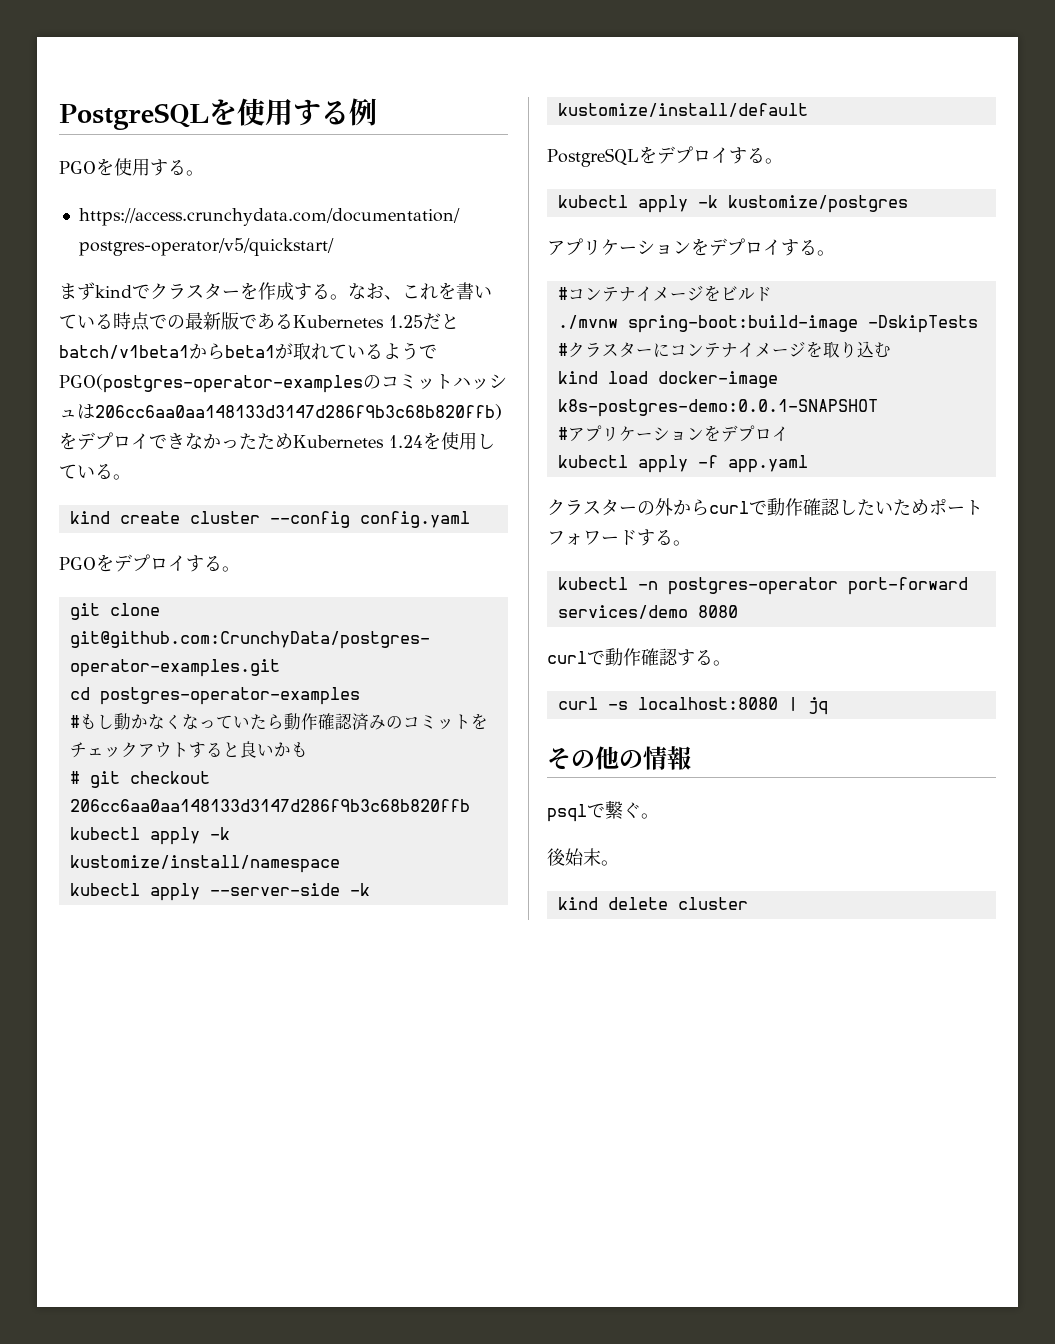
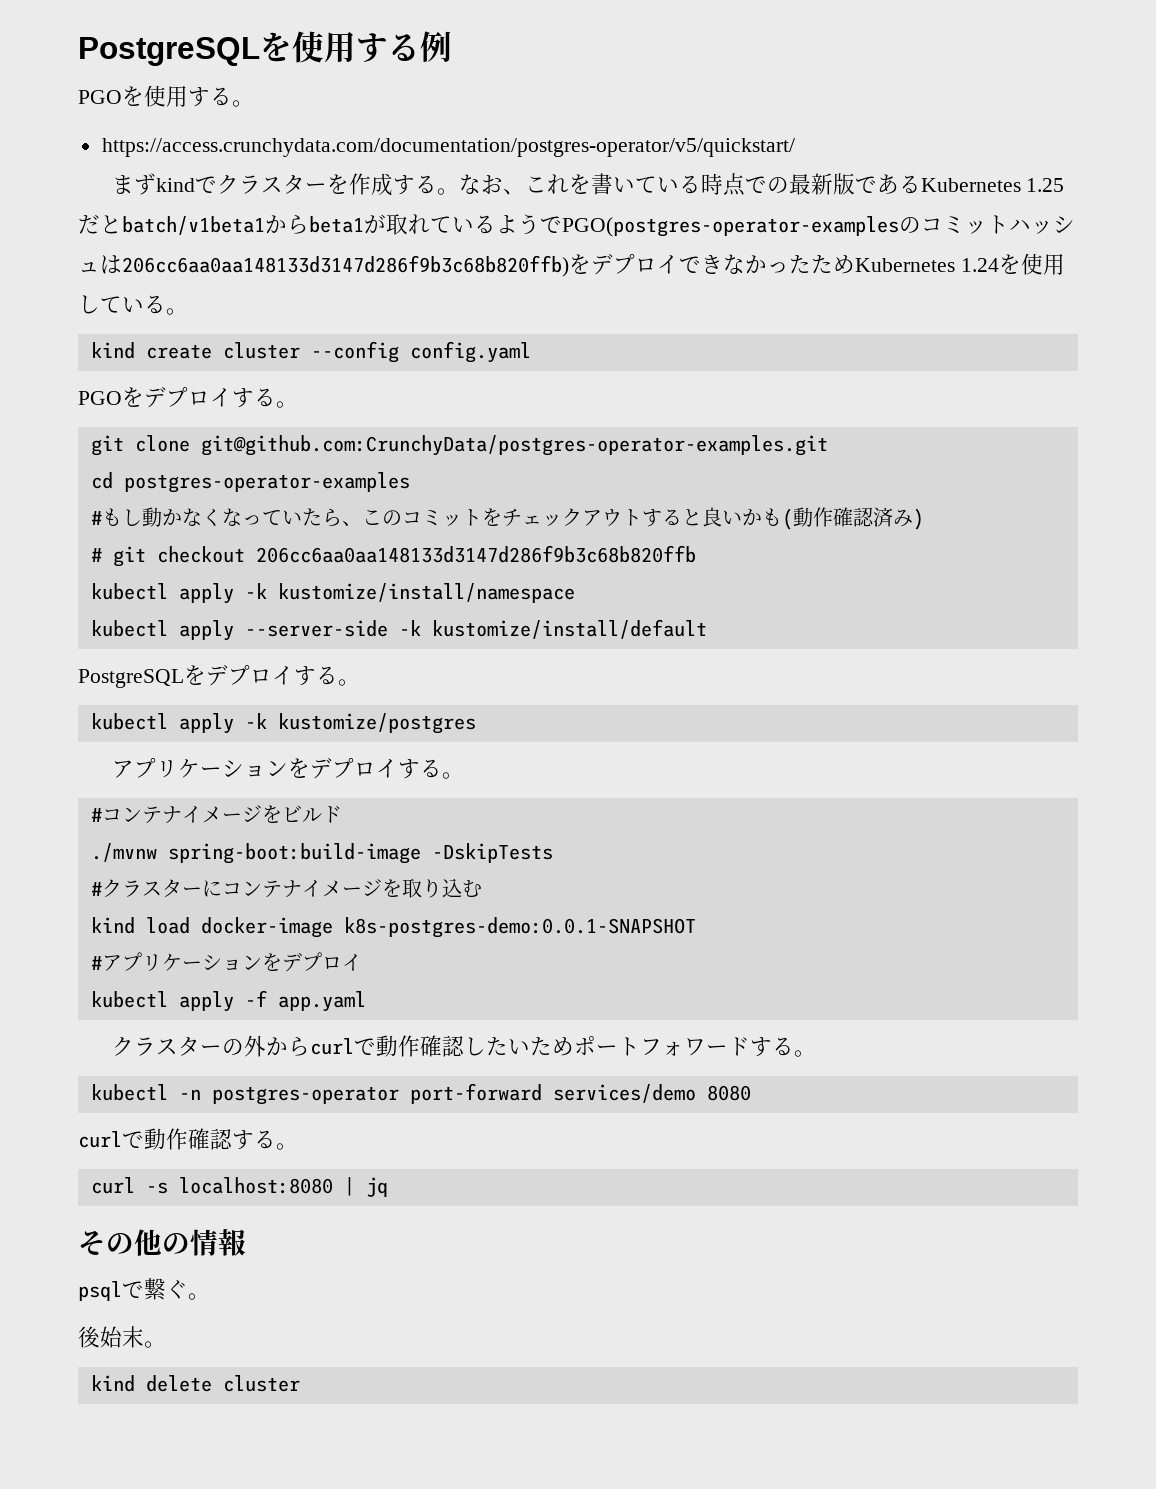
- #もし動かなくなっていたら動作確認済みのコミットをチェックアウトすると良いかも
+ #もし動かなくなっていたら、このコミットをチェックアウトすると良いかも(動作確認済み)

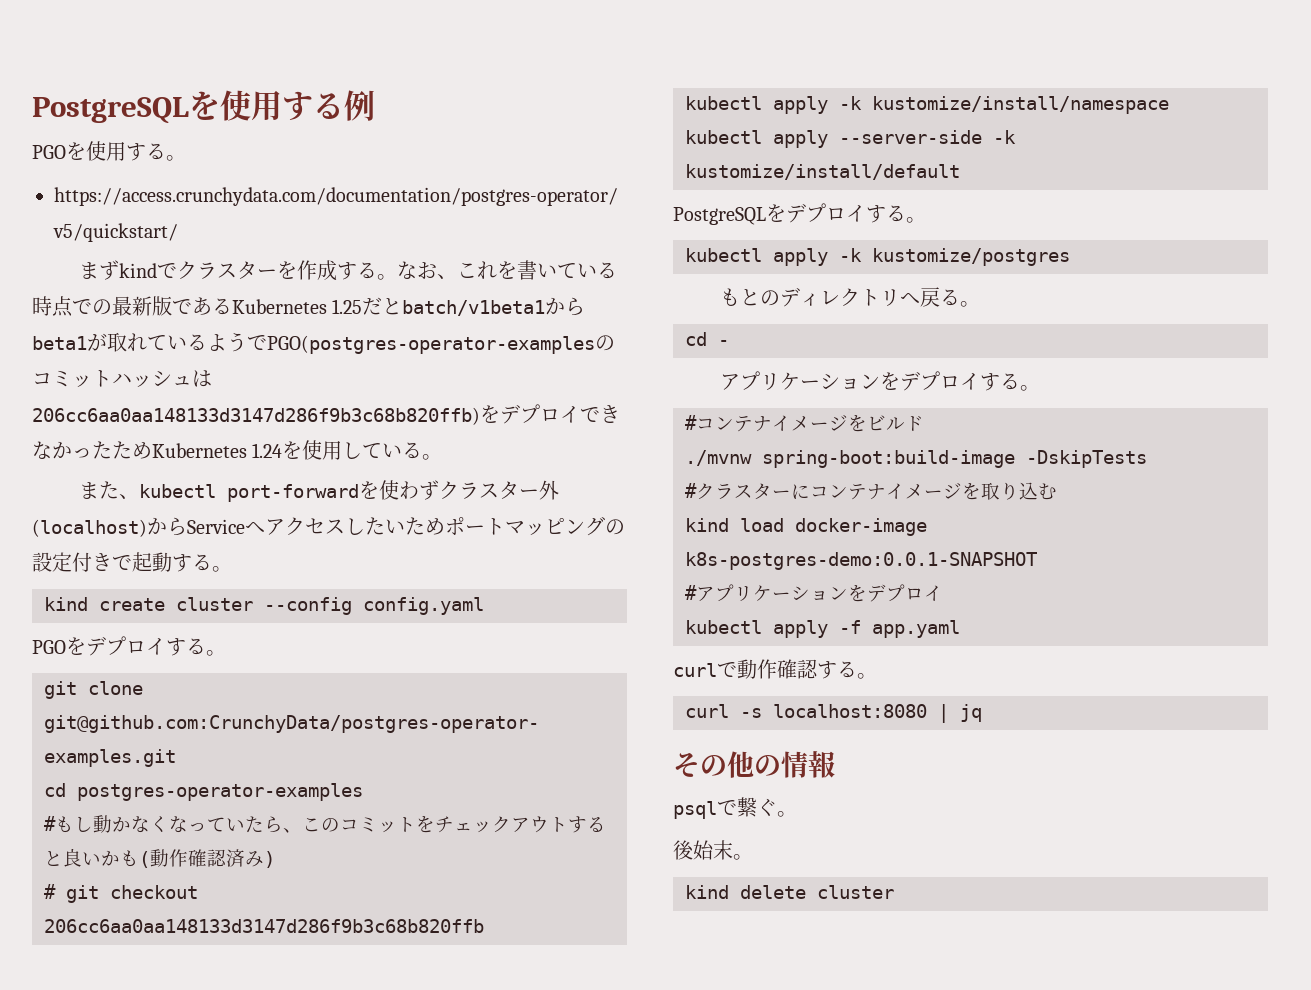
+ また、kubectl port-forwardを使わずクラスター外(localhost)からServiceへアクセスしたいためポートマッピングの設定付きで起動する。
+ もとのディレクトリへ戻る。
+ cd -
- クラスターの外からcurlで動作確認したいためポートフォワードする。
- kubectl -n postgres-operator port-forward services/demo 8080

